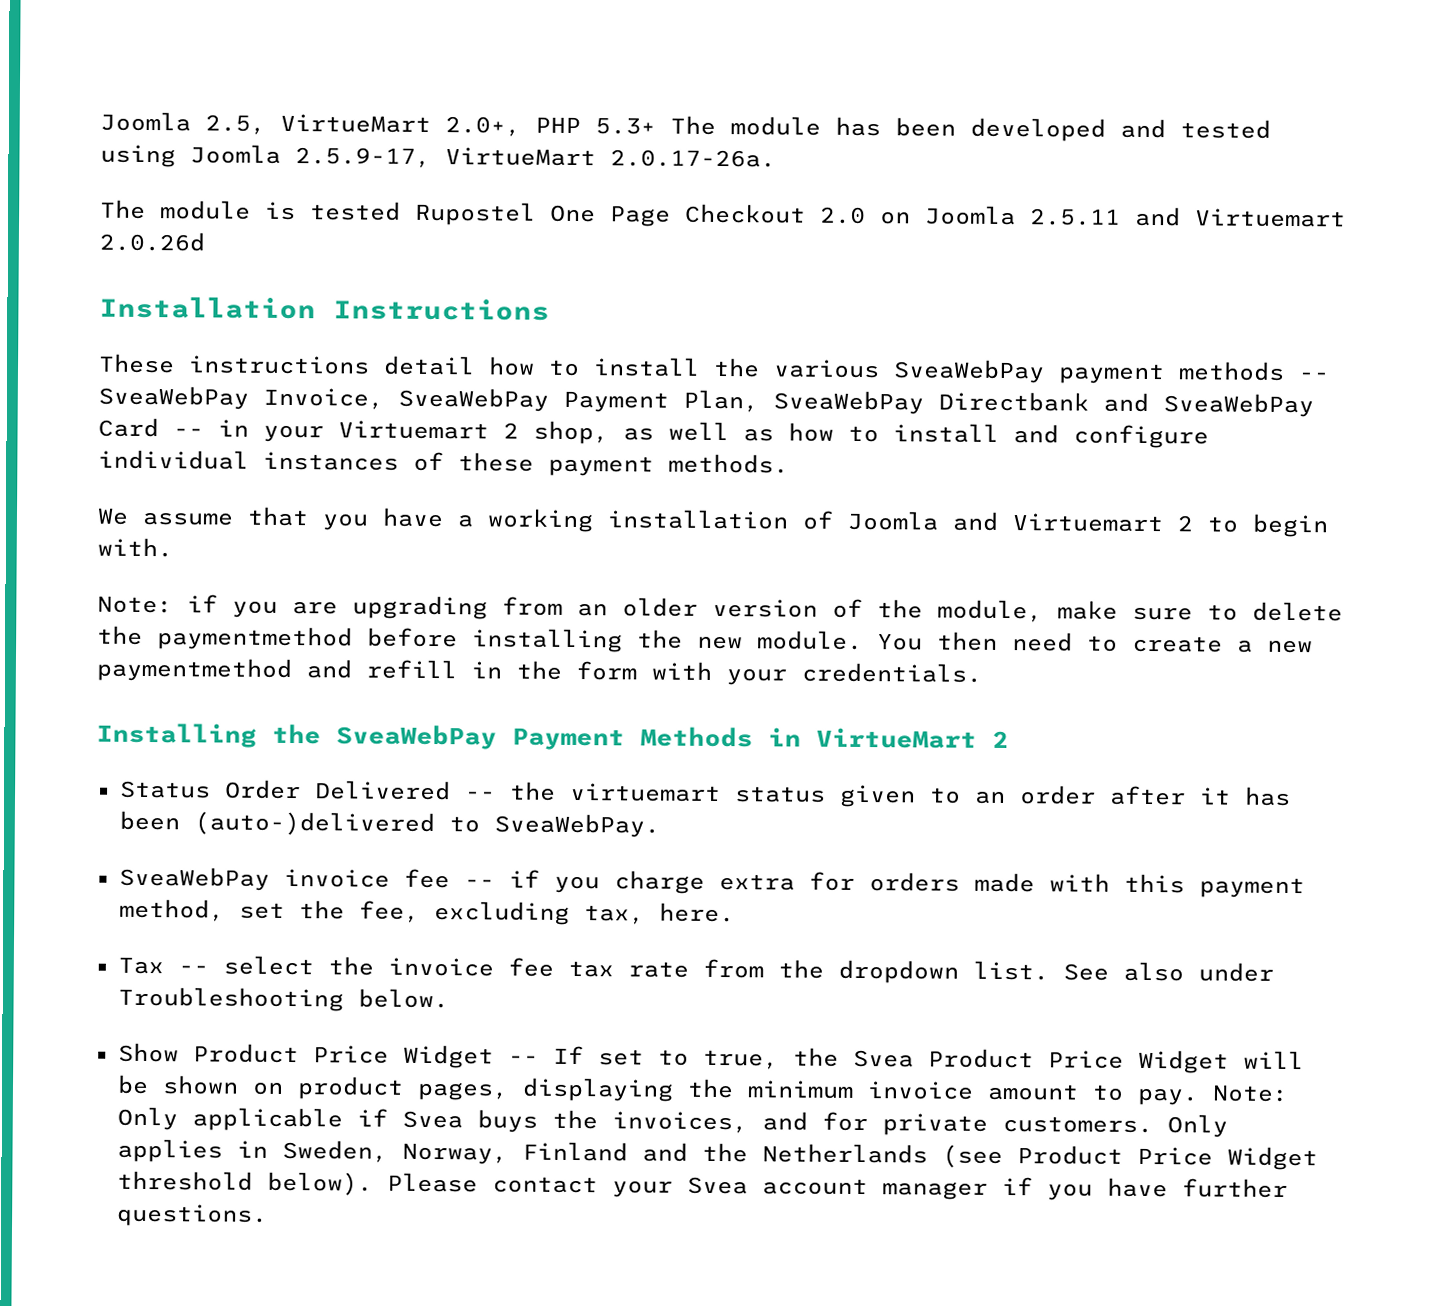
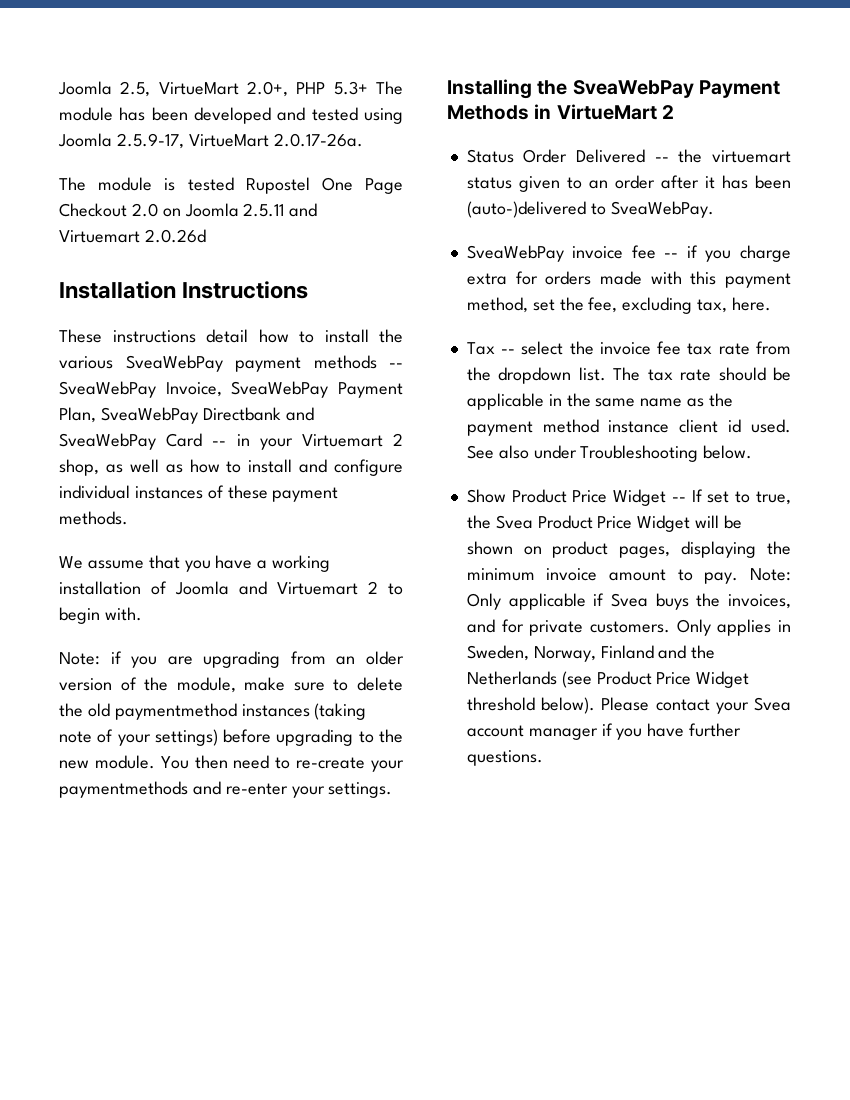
- Note: if you are upgrading from an older version of the module, make sure to delete the paymentmethod before installing the new module.
+ Note: if you are upgrading from an older version of the module, make sure to delete the old paymentmethod instances (taking note of your settings) before upgrading to the new module.
- You then need to create a new paymentmethod and refill in the form with your credentials.
+ You then need to re-create your paymentmethods and re-enter your settings.
+ The tax rate should be applicable in the same name as the payment method instance client id used.

